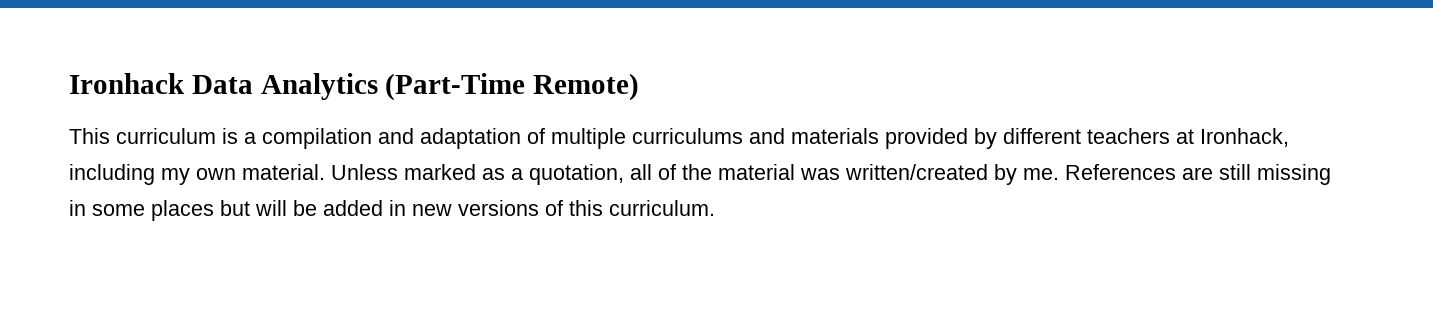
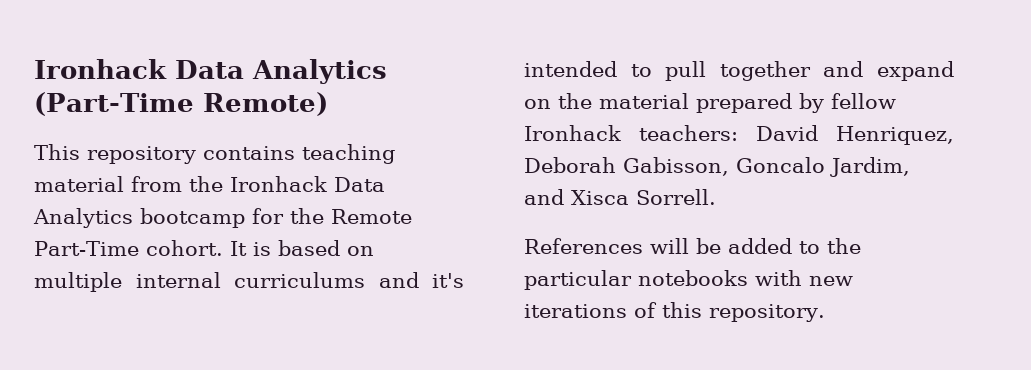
- This curriculum is a compilation and adaptation of multiple curriculums and materials provided by different teachers at Ironhack, including my own material. Unless marked as a quotation, all of the material was written/created by me. References are still missing in some places but will be added in new versions of this curriculum.
+ This repository contains teaching material from the Ironhack Data Analytics bootcamp for the Remote Part-Time cohort. It is based on multiple internal curriculums and it's intended to pull together and expand on the material prepared by fellow Ironhack teachers: David Henriquez, Deborah Gabisson, Goncalo Jardim, and Xisca Sorrell.
+ References will be added to the particular notebooks with new iterations of this repository.

